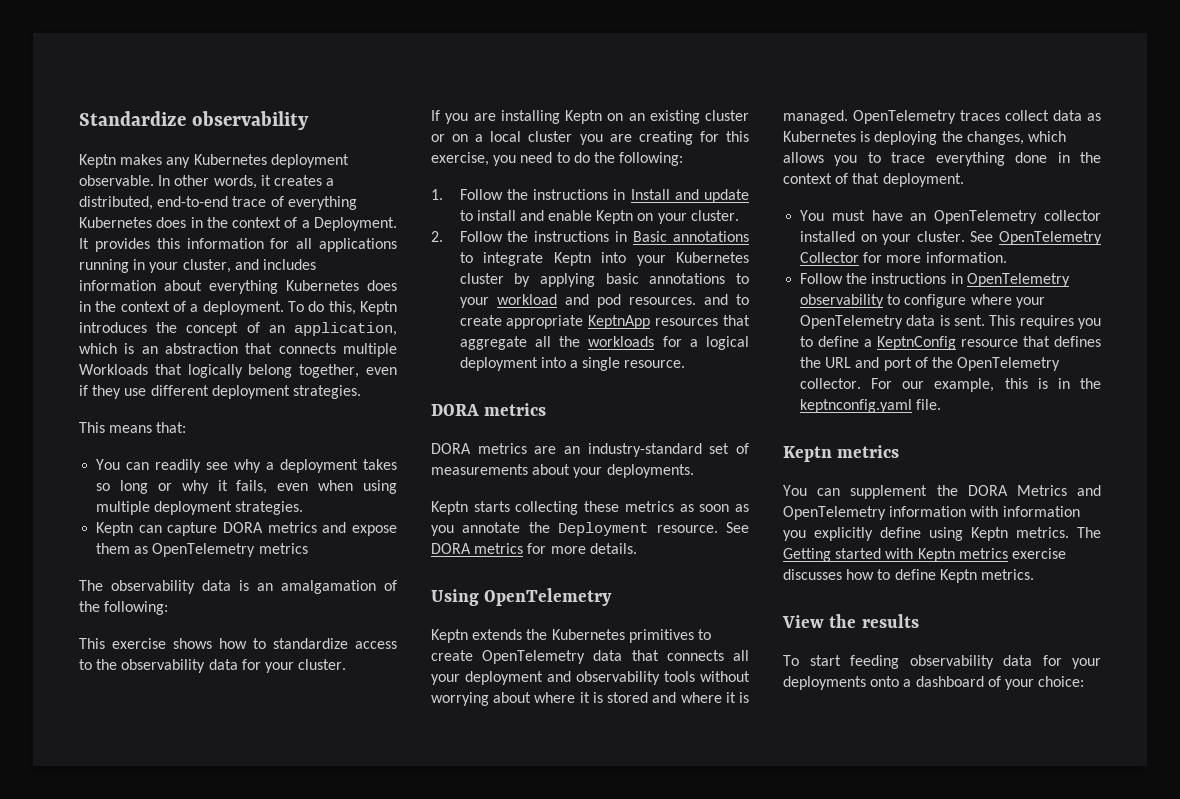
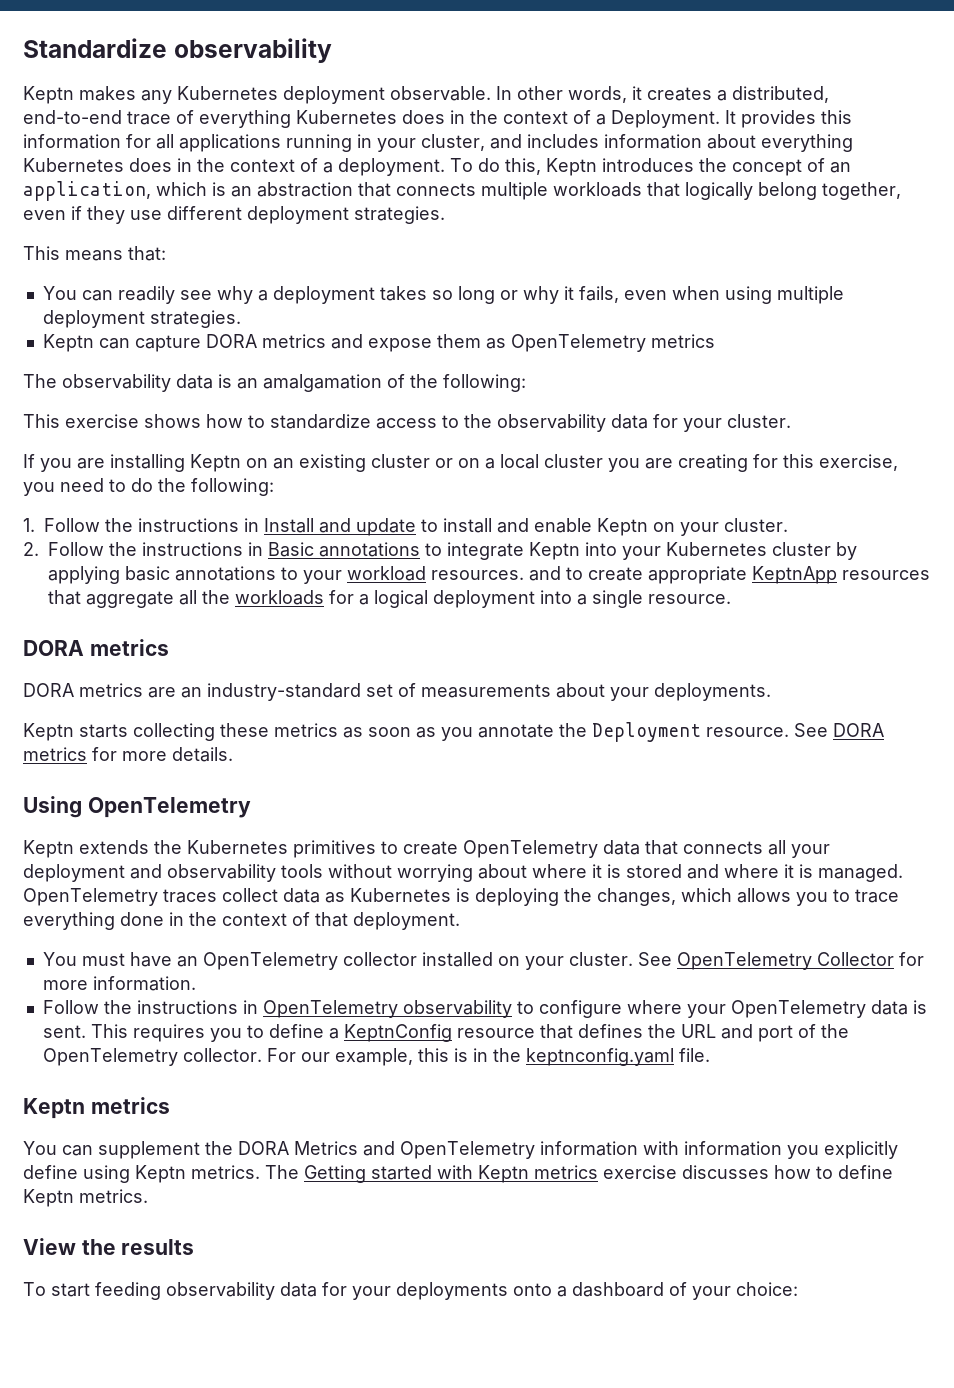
- To do this, Keptn introduces the concept of an application, which is an abstraction that connects multiple Workloads that logically belong together, even if they use different deployment strategies.
+ To do this, Keptn introduces the concept of an application, which is an abstraction that connects multiple workloads that logically belong together, even if they use different deployment strategies.
- 2. Follow the instructions in Basic annotations to integrate Keptn into your Kubernetes cluster by applying basic annotations to your workload and pod resources. and to create appropriate KeptnApp resources that aggregate all the workloads for a logical deployment into a single resource.
+ 2. Follow the instructions in Basic annotations to integrate Keptn into your Kubernetes cluster by applying basic annotations to your workload resources. and to create appropriate KeptnApp resources that aggregate all the workloads for a logical deployment into a single resource.

